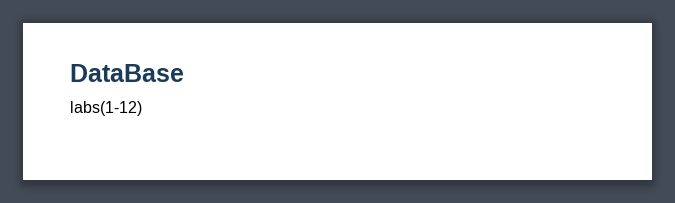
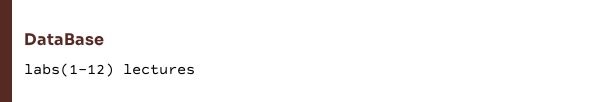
- labs(1-12)
+ labs(1-12) lectures

